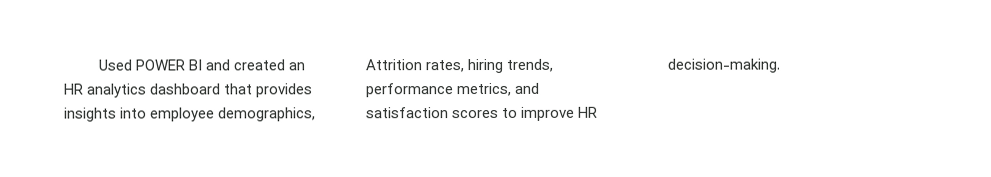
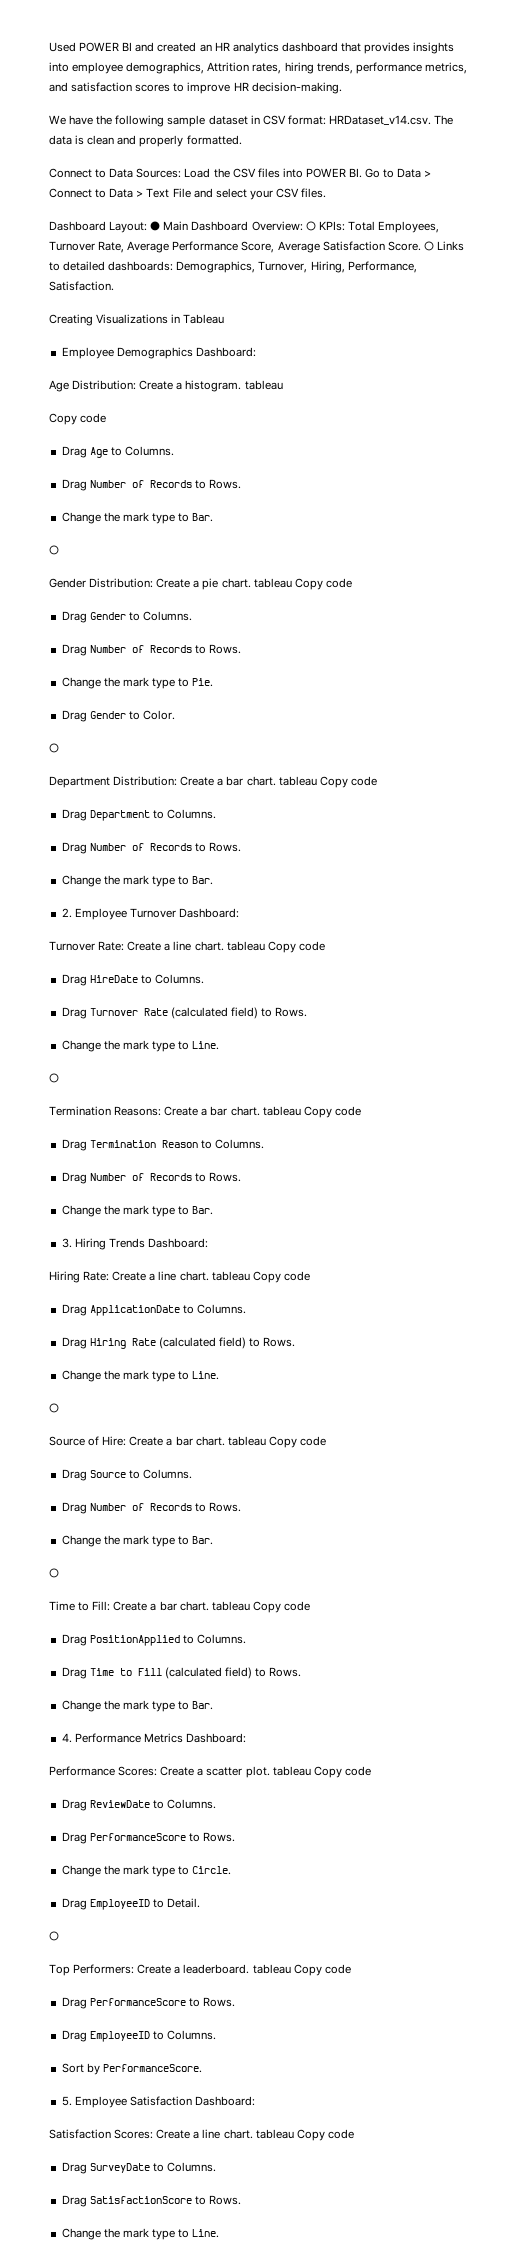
+ We have the following sample dataset in CSV format: HRDataset_v14.csv. The data is clean and properly formatted.
+ Connect to Data Sources: Load the CSV files into POWER BI. Go to Data > Connect to Data > Text File and select your CSV files.
+ Dashboard Layout: ● Main Dashboard Overview: ○ KPIs: Total Employees, Turnover Rate, Average Performance Score, Average Satisfaction Score. ○ Links to detailed dashboards: Demographics, Turnover, Hiring, Performance, Satisfaction.
+ Creating Visualizations in Tableau
+ Employee Demographics Dashboard:
+ Age Distribution: Create a histogram. tableau
+ Copy code
+ Drag Age to Columns.
+ Drag Number of Records to Rows.
+ Change the mark type to Bar.
+ ○
+ Gender Distribution: Create a pie chart. tableau Copy code
+ Drag Gender to Columns.
+ Drag Number of Records to Rows.
+ Change the mark type to Pie.
+ Drag Gender to Color.
+ ○
+ Department Distribution: Create a bar chart. tableau Copy code
+ Drag Department to Columns.
+ Drag Number of Records to Rows.
+ Change the mark type to Bar.
+ 2. Employee Turnover Dashboard:
+ Turnover Rate: Create a line chart. tableau Copy code
+ Drag HireDate to Columns.
+ Drag Turnover Rate (calculated field) to Rows.
+ Change the mark type to Line.
+ ○
+ Termination Reasons: Create a bar chart. tableau Copy code
+ Drag Termination Reason to Columns.
+ Drag Number of Records to Rows.
+ Change the mark type to Bar.
+ 3. Hiring Trends Dashboard:
+ Hiring Rate: Create a line chart. tableau Copy code
+ Drag ApplicationDate to Columns.
+ Drag Hiring Rate (calculated field) to Rows.
+ Change the mark type to Line.
+ ○
+ Source of Hire: Create a bar chart. tableau Copy code
+ Drag Source to Columns.
+ Drag Number of Records to Rows.
+ Change the mark type to Bar.
+ ○
+ Time to Fill: Create a bar chart. tableau Copy code
+ Drag PositionApplied to Columns.
+ Drag Time to Fill (calculated field) to Rows.
+ Change the mark type to Bar.
+ 4. Performance Metrics Dashboard:
+ Performance Scores: Create a scatter plot. tableau Copy code
+ Drag ReviewDate to Columns.
+ Drag PerformanceScore to Rows.
+ Change the mark type to Circle.
+ Drag EmployeeID to Detail.
+ ○
+ Top Performers: Create a leaderboard. tableau Copy code
+ Drag PerformanceScore to Rows.
+ Drag EmployeeID to Columns.
+ Sort by PerformanceScore.
+ 5. Employee Satisfaction Dashboard:
+ Satisfaction Scores: Create a line chart. tableau Copy code
+ Drag SurveyDate to Columns.
+ Drag SatisfactionScore to Rows.
+ Change the mark type to Line.

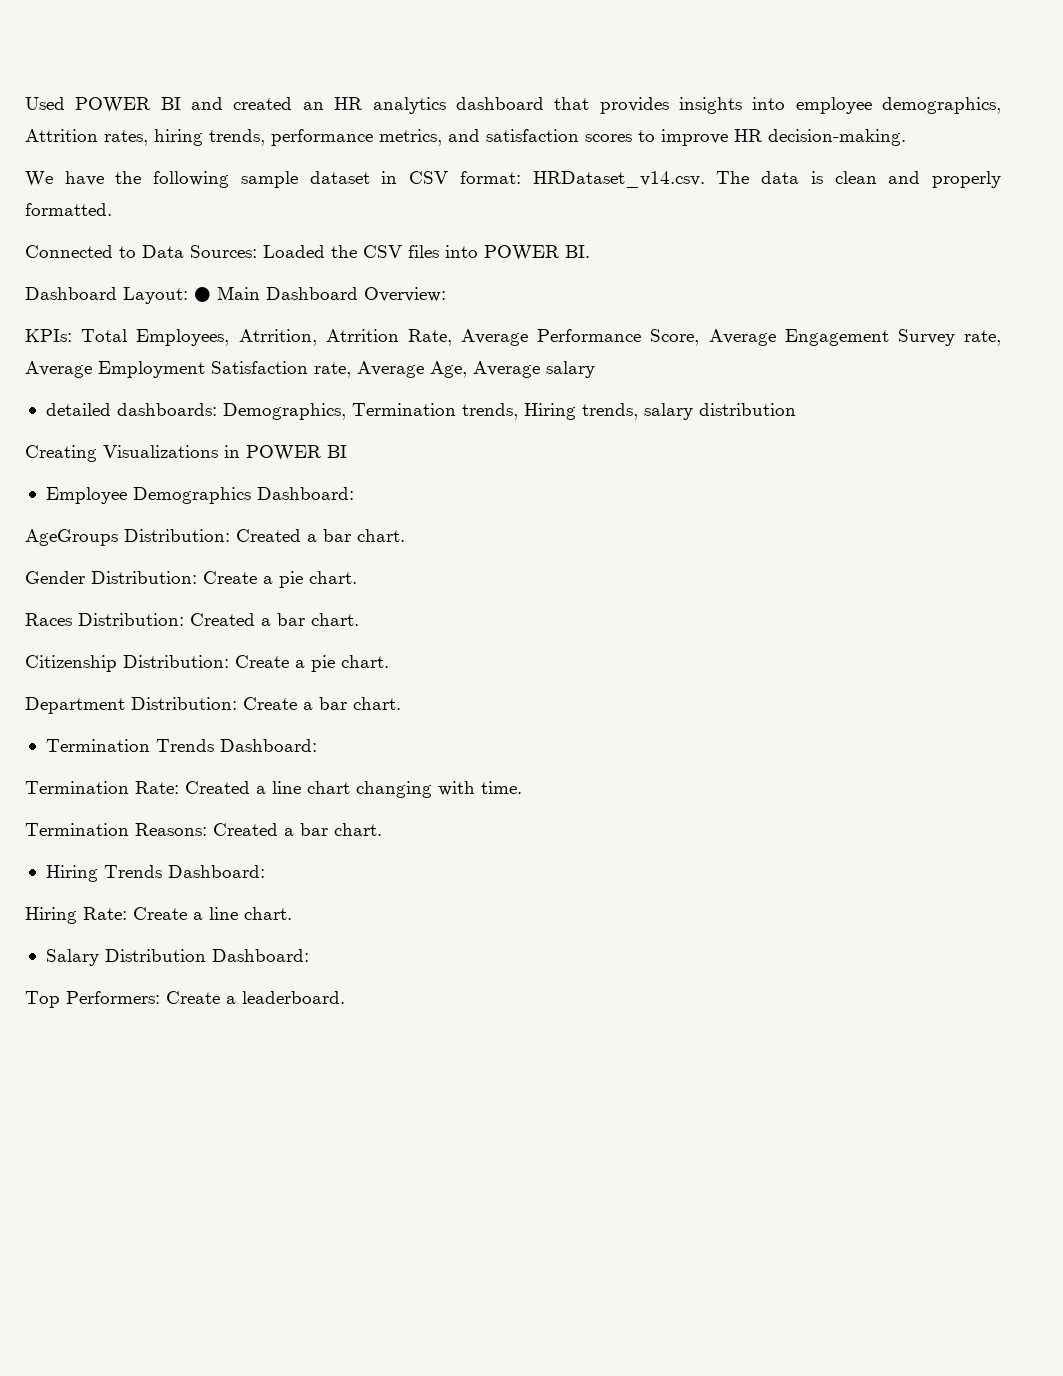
- Connect to Data Sources: Load the CSV files into POWER BI. Go to Data > Connect to Data > Text File and select your CSV files.
+ Connected to Data Sources: Loaded the CSV files into POWER BI.
- Dashboard Layout: ● Main Dashboard Overview: ○ KPIs: Total Employees, Turnover Rate, Average Performance Score, Average Satisfaction Score. ○ Links to detailed dashboards: Demographics, Turnover, Hiring, Performance, Satisfaction.
+ Dashboard Layout: ● Main Dashboard Overview:
+ KPIs: Total Employees, Atrrition, Atrrition Rate, Average Performance Score, Average Engagement Survey rate, Average Employment Satisfaction rate, Average Age, Average salary
+ detailed dashboards: Demographics, Termination trends, Hiring trends, salary distribution
- Creating Visualizations in Tableau
+ Creating Visualizations in POWER BI
- Age Distribution: Create a histogram. tableau
- Copy code
- Drag Age to Columns.
- Drag Number of Records to Rows.
- Change the mark type to Bar.
- ○
+ AgeGroups Distribution: Created a bar chart.
- Gender Distribution: Create a pie chart. tableau Copy code
- Drag Gender to Columns.
- Drag Number of Records to Rows.
- Change the mark type to Pie.
- Drag Gender to Color.
- ○
+ Gender Distribution: Create a pie chart.
+ Races Distribution: Created a bar chart.
+ Citizenship Distribution: Create a pie chart.
- Department Distribution: Create a bar chart. tableau Copy code
- Drag Department to Columns.
- Drag Number of Records to Rows.
- Change the mark type to Bar.
- 2. Employee Turnover Dashboard:
- Turnover Rate: Create a line chart. tableau Copy code
- Drag HireDate to Columns.
- Drag Turnover Rate (calculated field) to Rows.
- Change the mark type to Line.
- ○
+ Department Distribution: Create a bar chart.
+ Termination Trends Dashboard:
+ Termination Rate: Created a line chart changing with time.
- Termination Reasons: Create a bar chart. tableau Copy code
- Drag Termination Reason to Columns.
- Drag Number of Records to Rows.
- Change the mark type to Bar.
- 3. Hiring Trends Dashboard:
+ Termination Reasons: Created a bar chart.
+ Hiring Trends Dashboard:
- Hiring Rate: Create a line chart. tableau Copy code
- Drag ApplicationDate to Columns.
- Drag Hiring Rate (calculated field) to Rows.
- Change the mark type to Line.
- ○
- Source of Hire: Create a bar chart. tableau Copy code
- Drag Source to Columns.
- Drag Number of Records to Rows.
- Change the mark type to Bar.
- ○
- Time to Fill: Create a bar chart. tableau Copy code
- Drag PositionApplied to Columns.
- Drag Time to Fill (calculated field) to Rows.
- Change the mark type to Bar.
- 4. Performance Metrics Dashboard:
- Performance Scores: Create a scatter plot. tableau Copy code
- Drag ReviewDate to Columns.
- Drag PerformanceScore to Rows.
- Change the mark type to Circle.
- Drag EmployeeID to Detail.
- ○
+ Hiring Rate: Create a line chart.
+ Salary Distribution Dashboard:
- Top Performers: Create a leaderboard. tableau Copy code
- Drag PerformanceScore to Rows.
- Drag EmployeeID to Columns.
- Sort by PerformanceScore.
- 5. Employee Satisfaction Dashboard:
- Satisfaction Scores: Create a line chart. tableau Copy code
- Drag SurveyDate to Columns.
- Drag SatisfactionScore to Rows.
- Change the mark type to Line.
+ Top Performers: Create a leaderboard.

